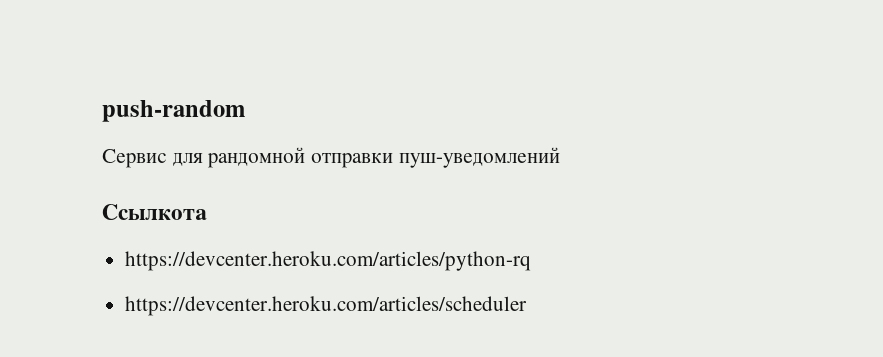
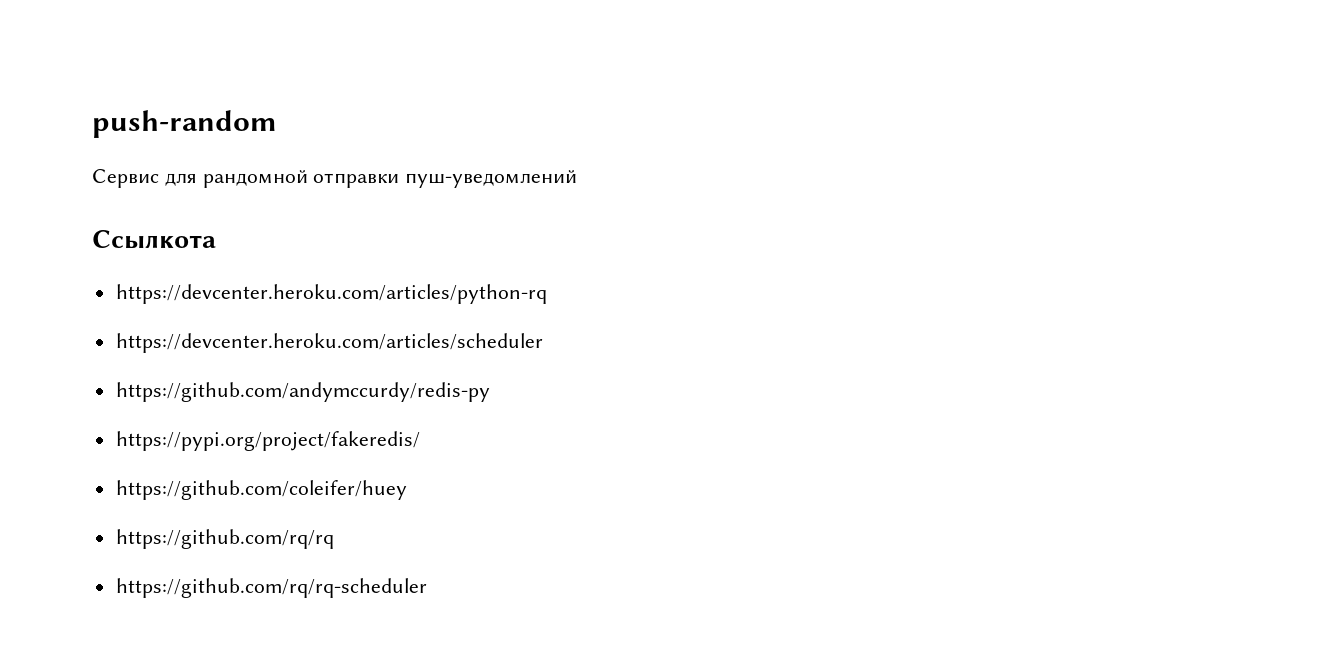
+ https://github.com/andymccurdy/redis-py
+ https://pypi.org/project/fakeredis/
+ https://github.com/coleifer/huey
+ https://github.com/rq/rq
+ https://github.com/rq/rq-scheduler

